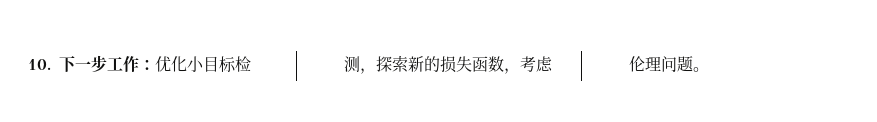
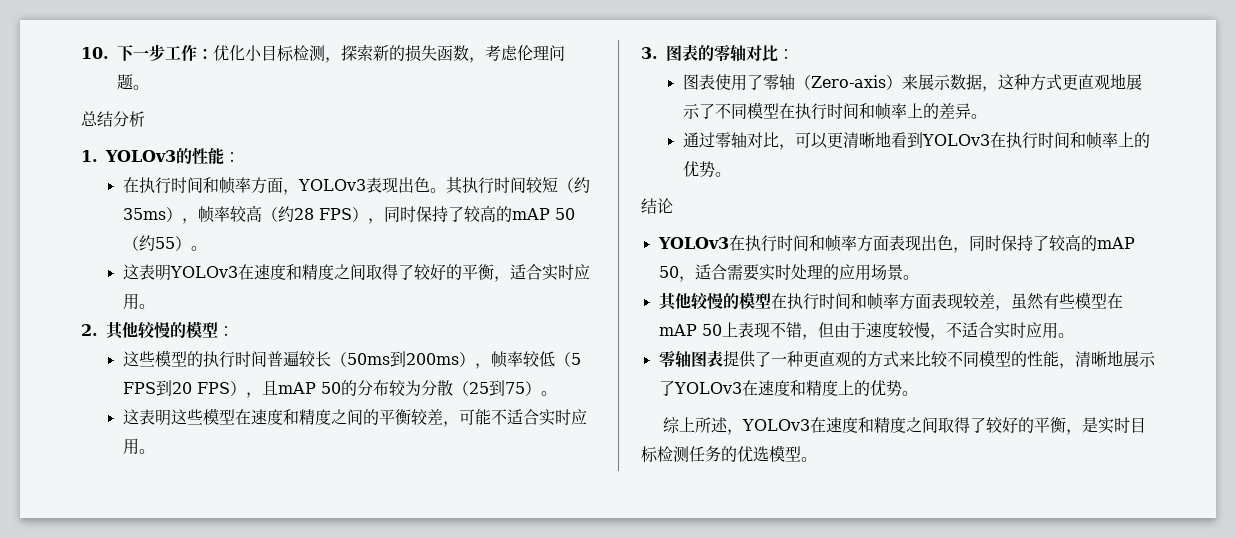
+ 总结分析
+ 1. YOLOv3的性能：
+ 在执行时间和帧率方面，YOLOv3表现出色。其执行时间较短（约35ms），帧率较高（约28 FPS），同时保持了较高的mAP 50（约55）。
+ 这表明YOLOv3在速度和精度之间取得了较好的平衡，适合实时应用。
+ 2.其他较慢的模型：
+ 这些模型的执行时间普遍较长（50ms到200ms），帧率较低（5 FPS到20 FPS），且mAP 50的分布较为分散（25到75）。
+ 这表明这些模型在速度和精度之间的平衡较差，可能不适合实时应用。
+ 3.图表的零轴对比：
+ 图表使用了零轴（Zero-axis）来展示数据，这种方式更直观地展示了不同模型在执行时间和帧率上的差异。
+ 通过零轴对比，可以更清晰地看到YOLOv3在执行时间和帧率上的优势。
+ 结论
+ YOLOv3在执行时间和帧率方面表现出色，同时保持了较高的mAP 50，适合需要实时处理的应用场景。
+ 其他较慢的模型在执行时间和帧率方面表现较差，虽然有些模型在mAP 50上表现不错，但由于速度较慢，不适合实时应用。
+ 零轴图表提供了一种更直观的方式来比较不同模型的性能，清晰地展示了YOLOv3在速度和精度上的优势。
+ 综上所述，YOLOv3在速度和精度之间取得了较好的平衡，是实时目标检测任务的优选模型。

